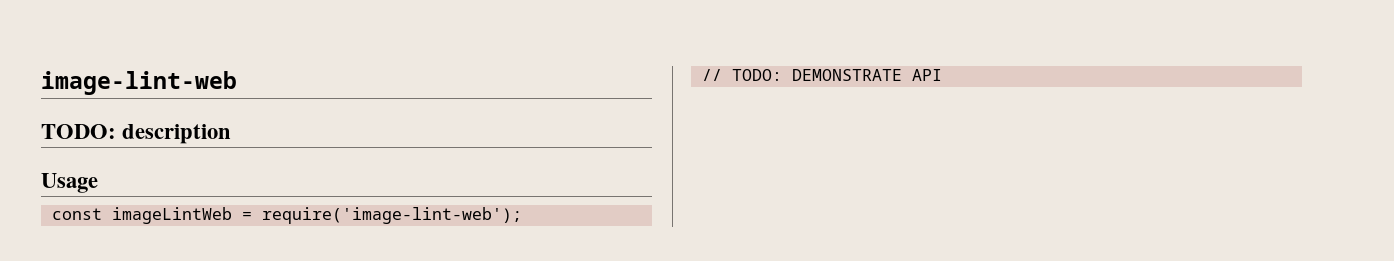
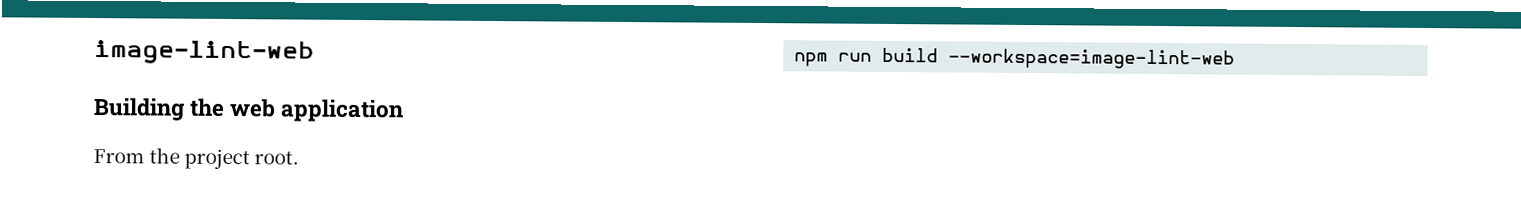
- TODO: description
- Usage
- const imageLintWeb = require('image-lint-web');
- // TODO: DEMONSTRATE API
+ Building the web application
+ From the project root.
+ npm run build --workspace=image-lint-web

